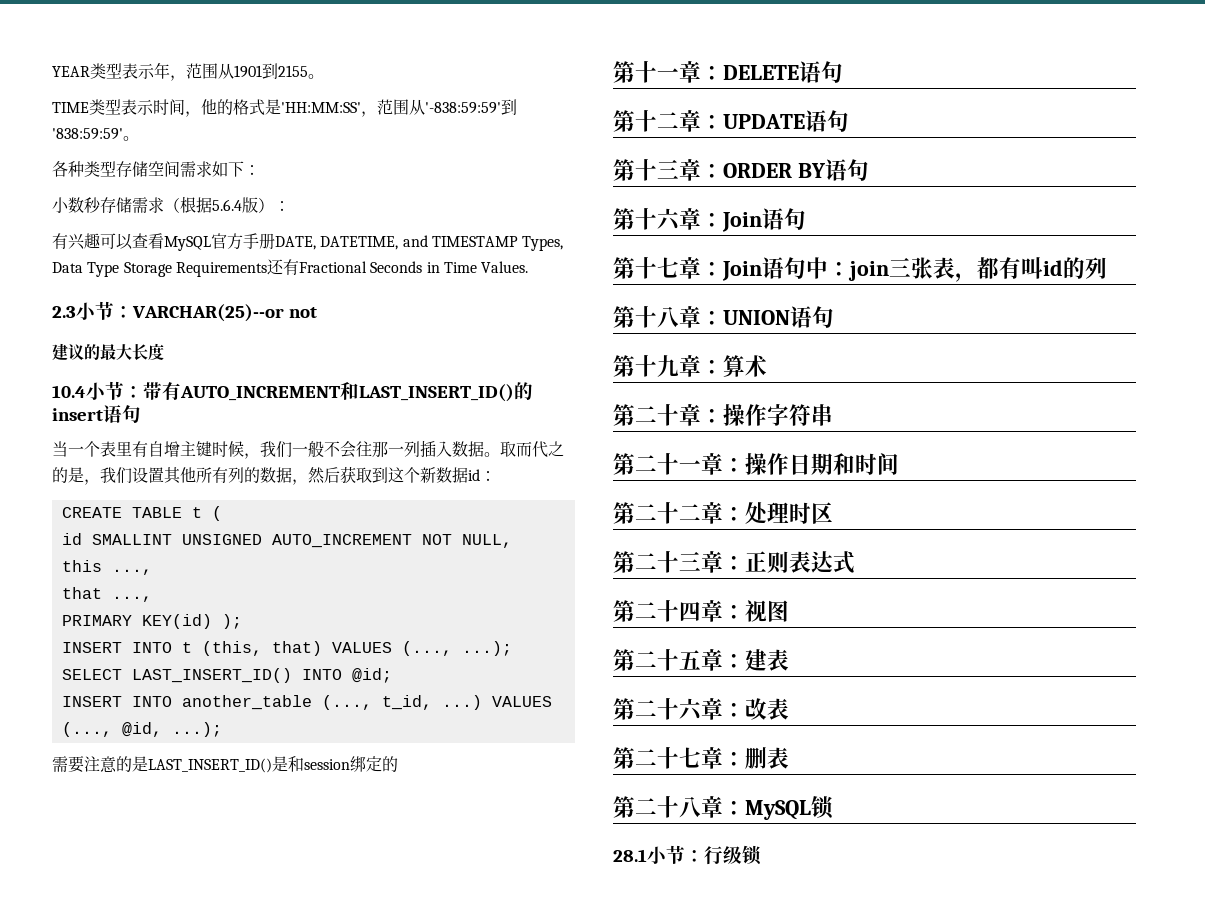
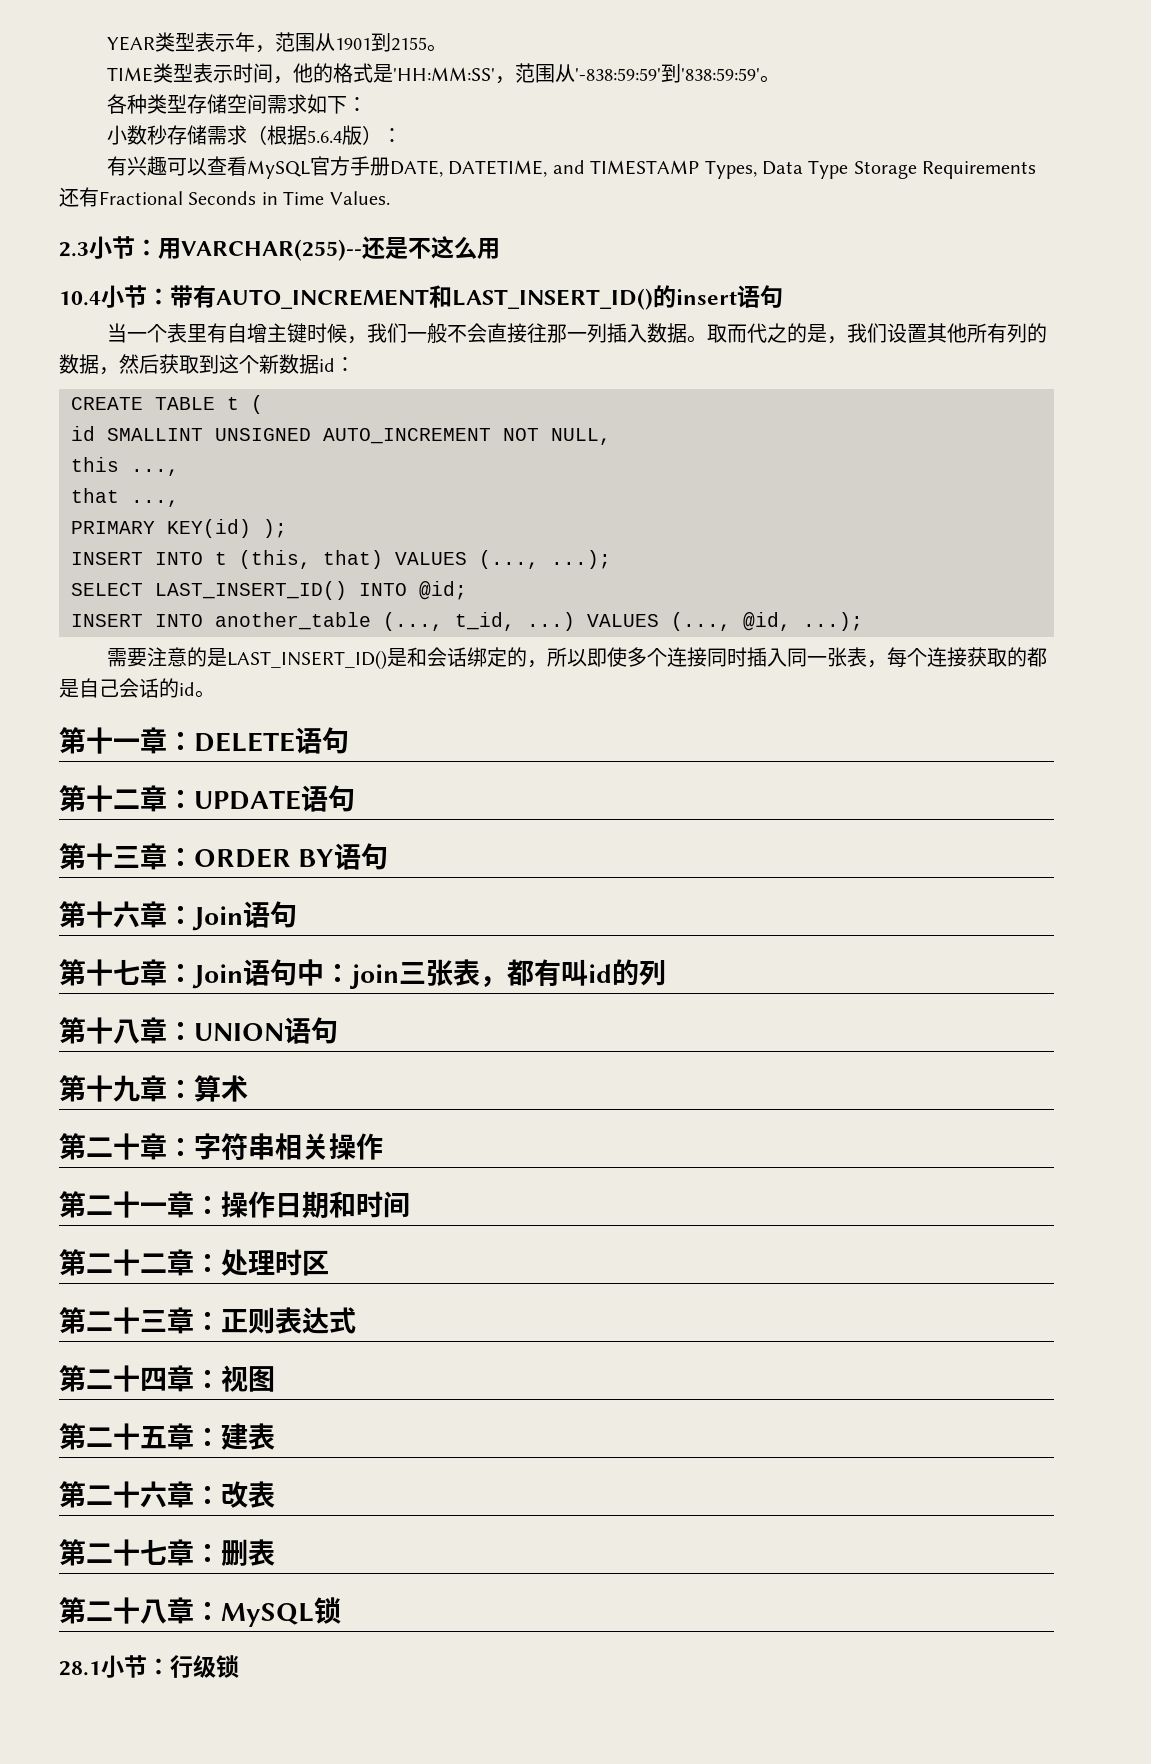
- 2.3小节：VARCHAR(25)--or not
- 建议的最大长度
+ 2.3小节：用VARCHAR(255)--还是不这么用
- 当一个表里有自增主键时候，我们一般不会往那一列插入数据。
+ 当一个表里有自增主键时候，我们一般不会直接往那一列插入数据。
- 需要注意的是LAST_INSERT_ID()是和session绑定的
+ 需要注意的是LAST_INSERT_ID()是和会话绑定的，所以即使多个连接同时插入同一张表，每个连接获取的都是自己会话的id。
- 第二十章：操作字符串
+ 第二十章：字符串相关操作

